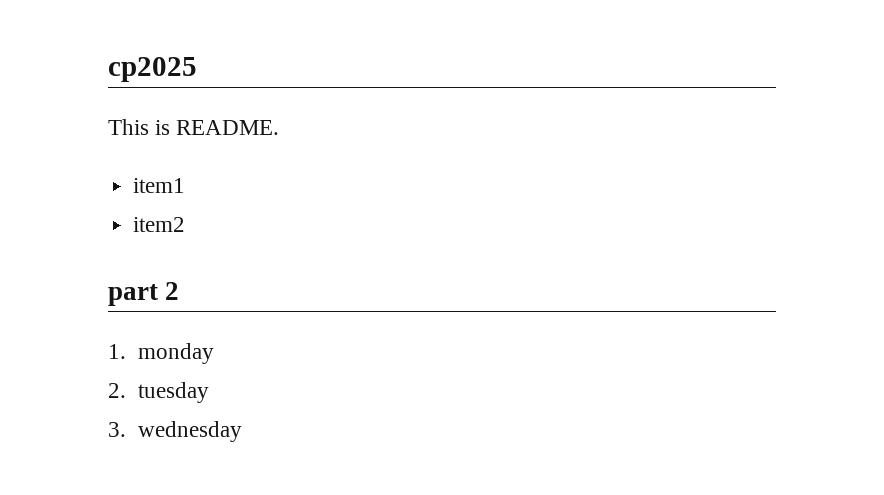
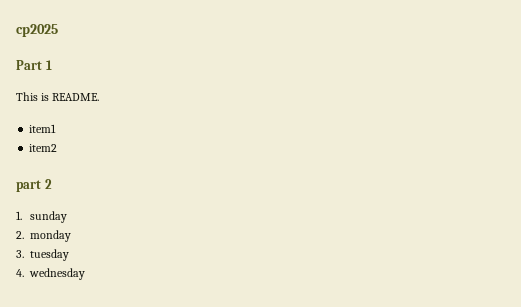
+ Part 1
- 1. monday
+ 1. sunday
+ 2. monday
- 2. tuesday
+ 3. tuesday
- 3. wednesday
+ 4. wednesday

